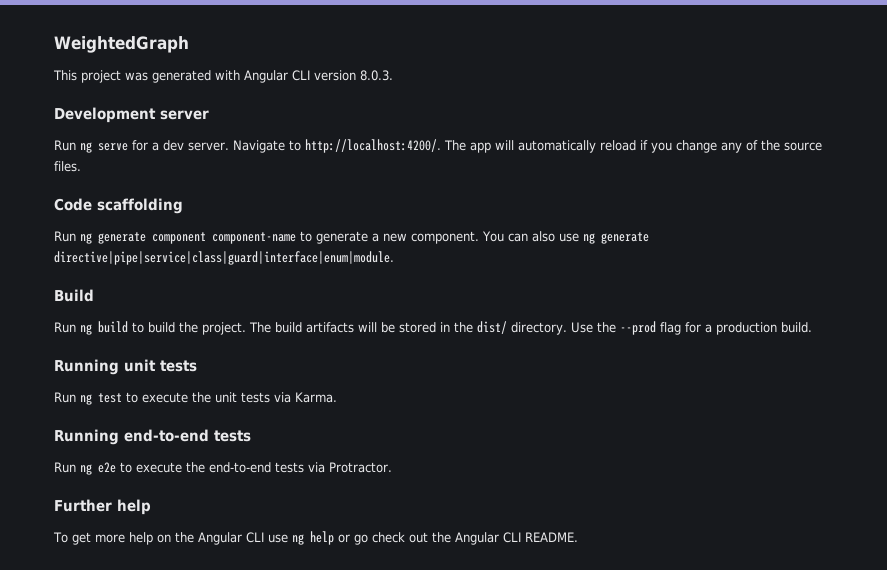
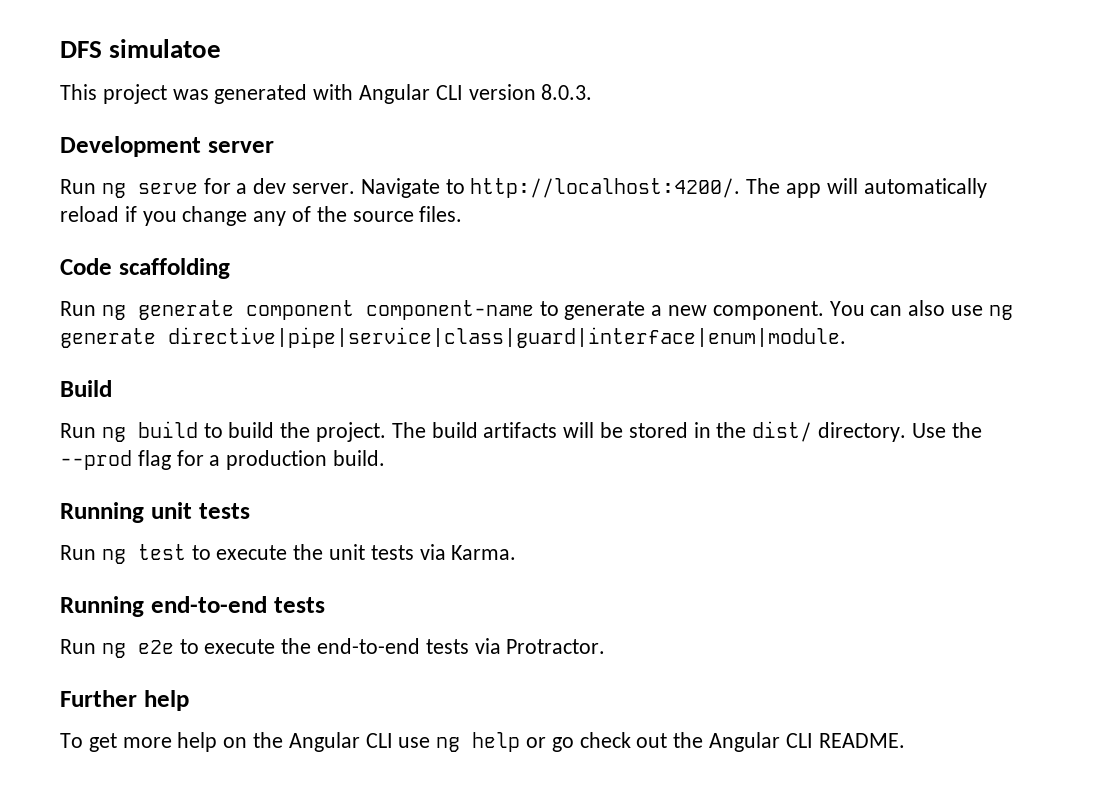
- WeightedGraph
+ DFS simulatoe

